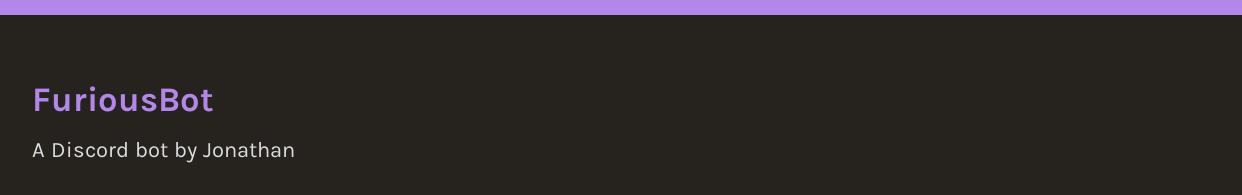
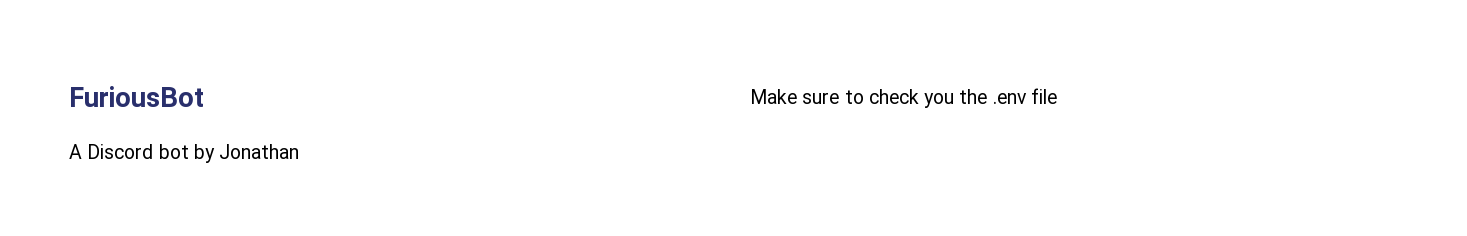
+ Make sure to check you the .env file

